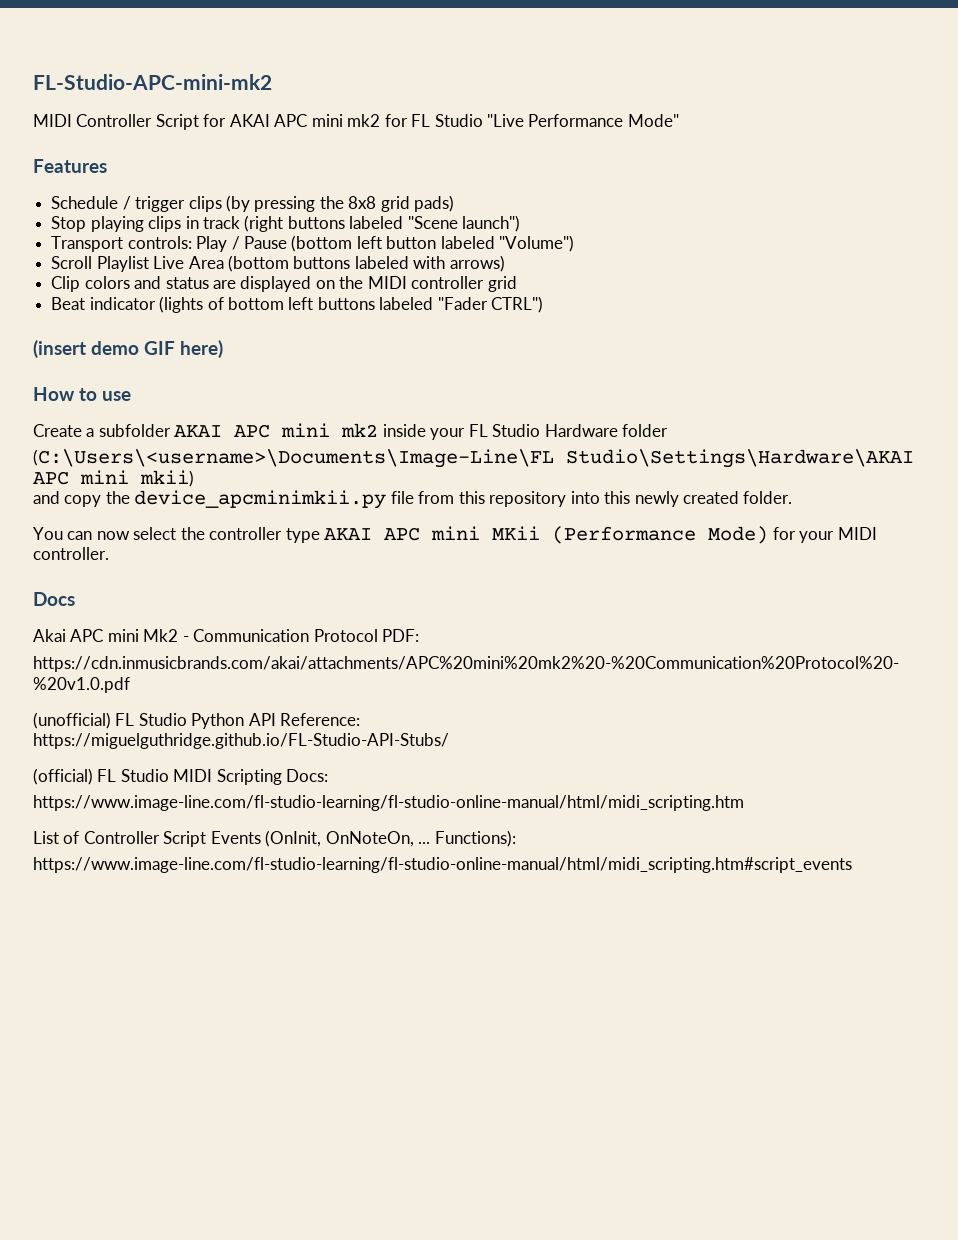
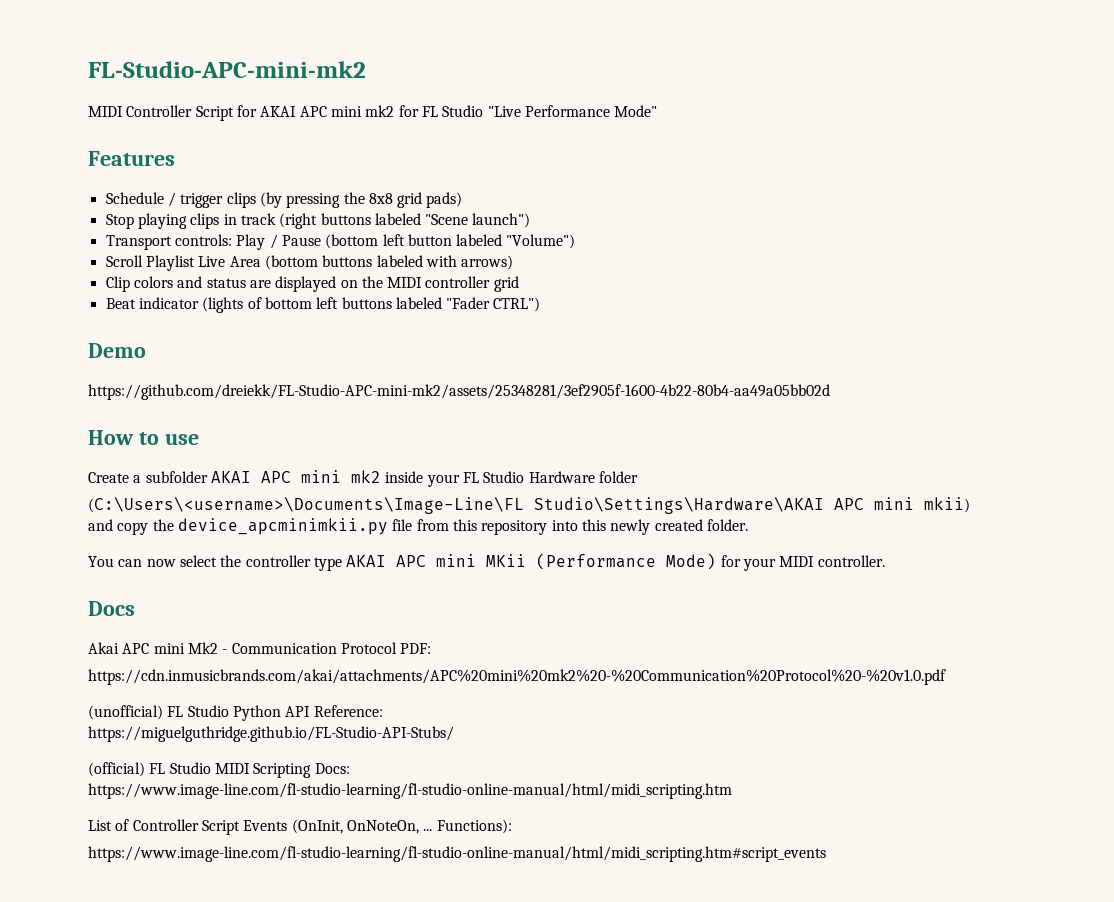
- (insert demo GIF here)
+ Demo
+ https://github.com/dreiekk/FL-Studio-APC-mini-mk2/assets/25348281/3ef2905f-1600-4b22-80b4-aa49a05bb02d

